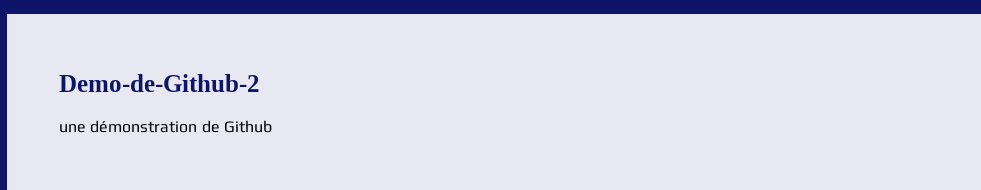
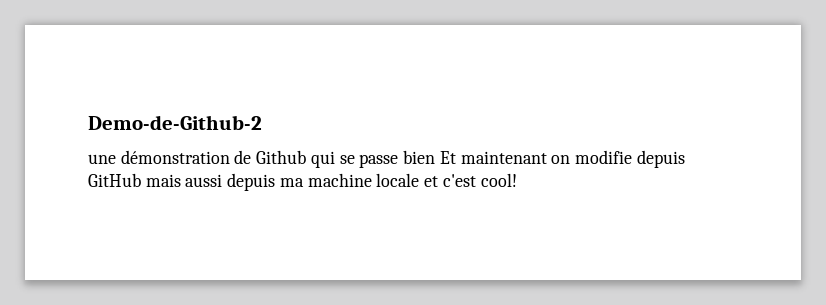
- une démonstration de Github
+ une démonstration de Github qui se passe bien Et maintenant on modifie depuis GitHub mais aussi depuis ma machine locale et c'est cool!

